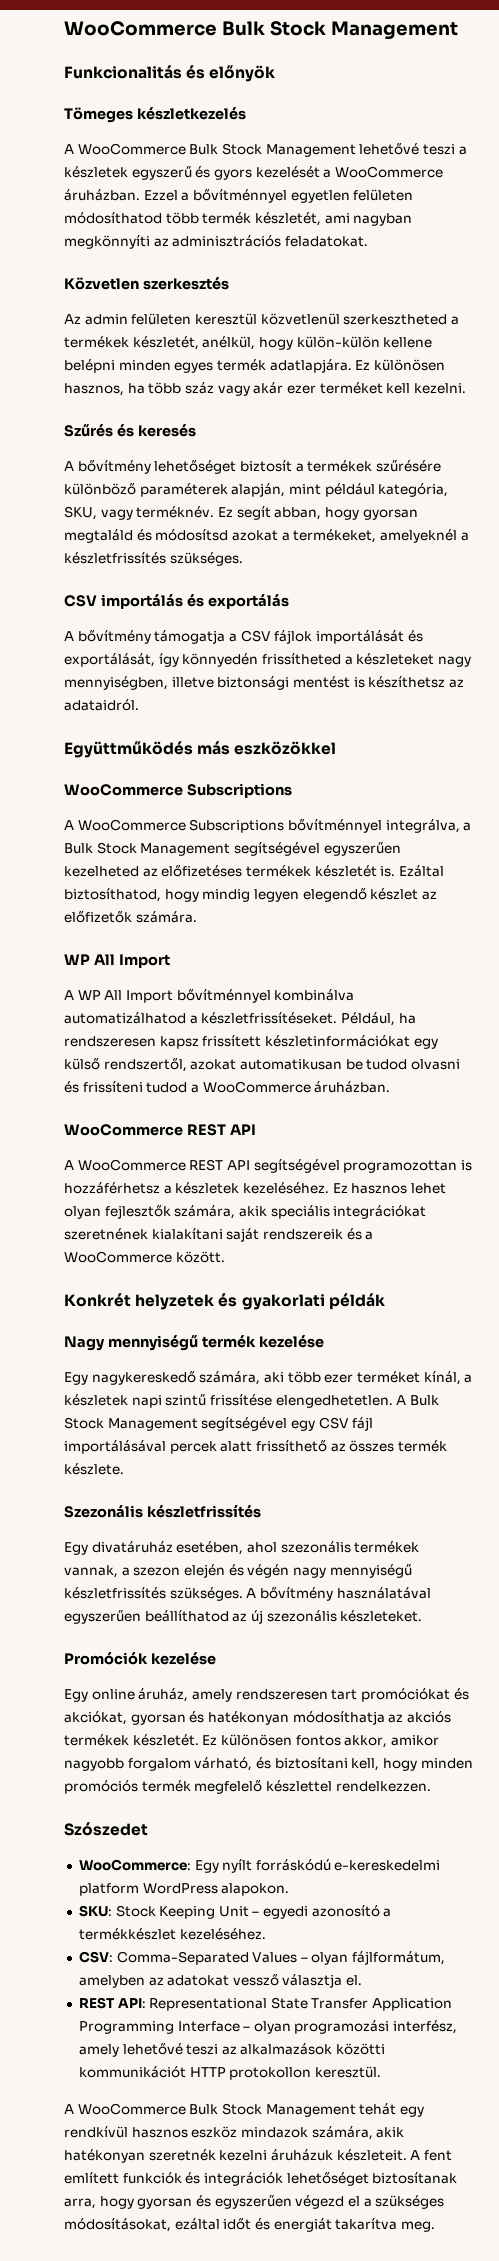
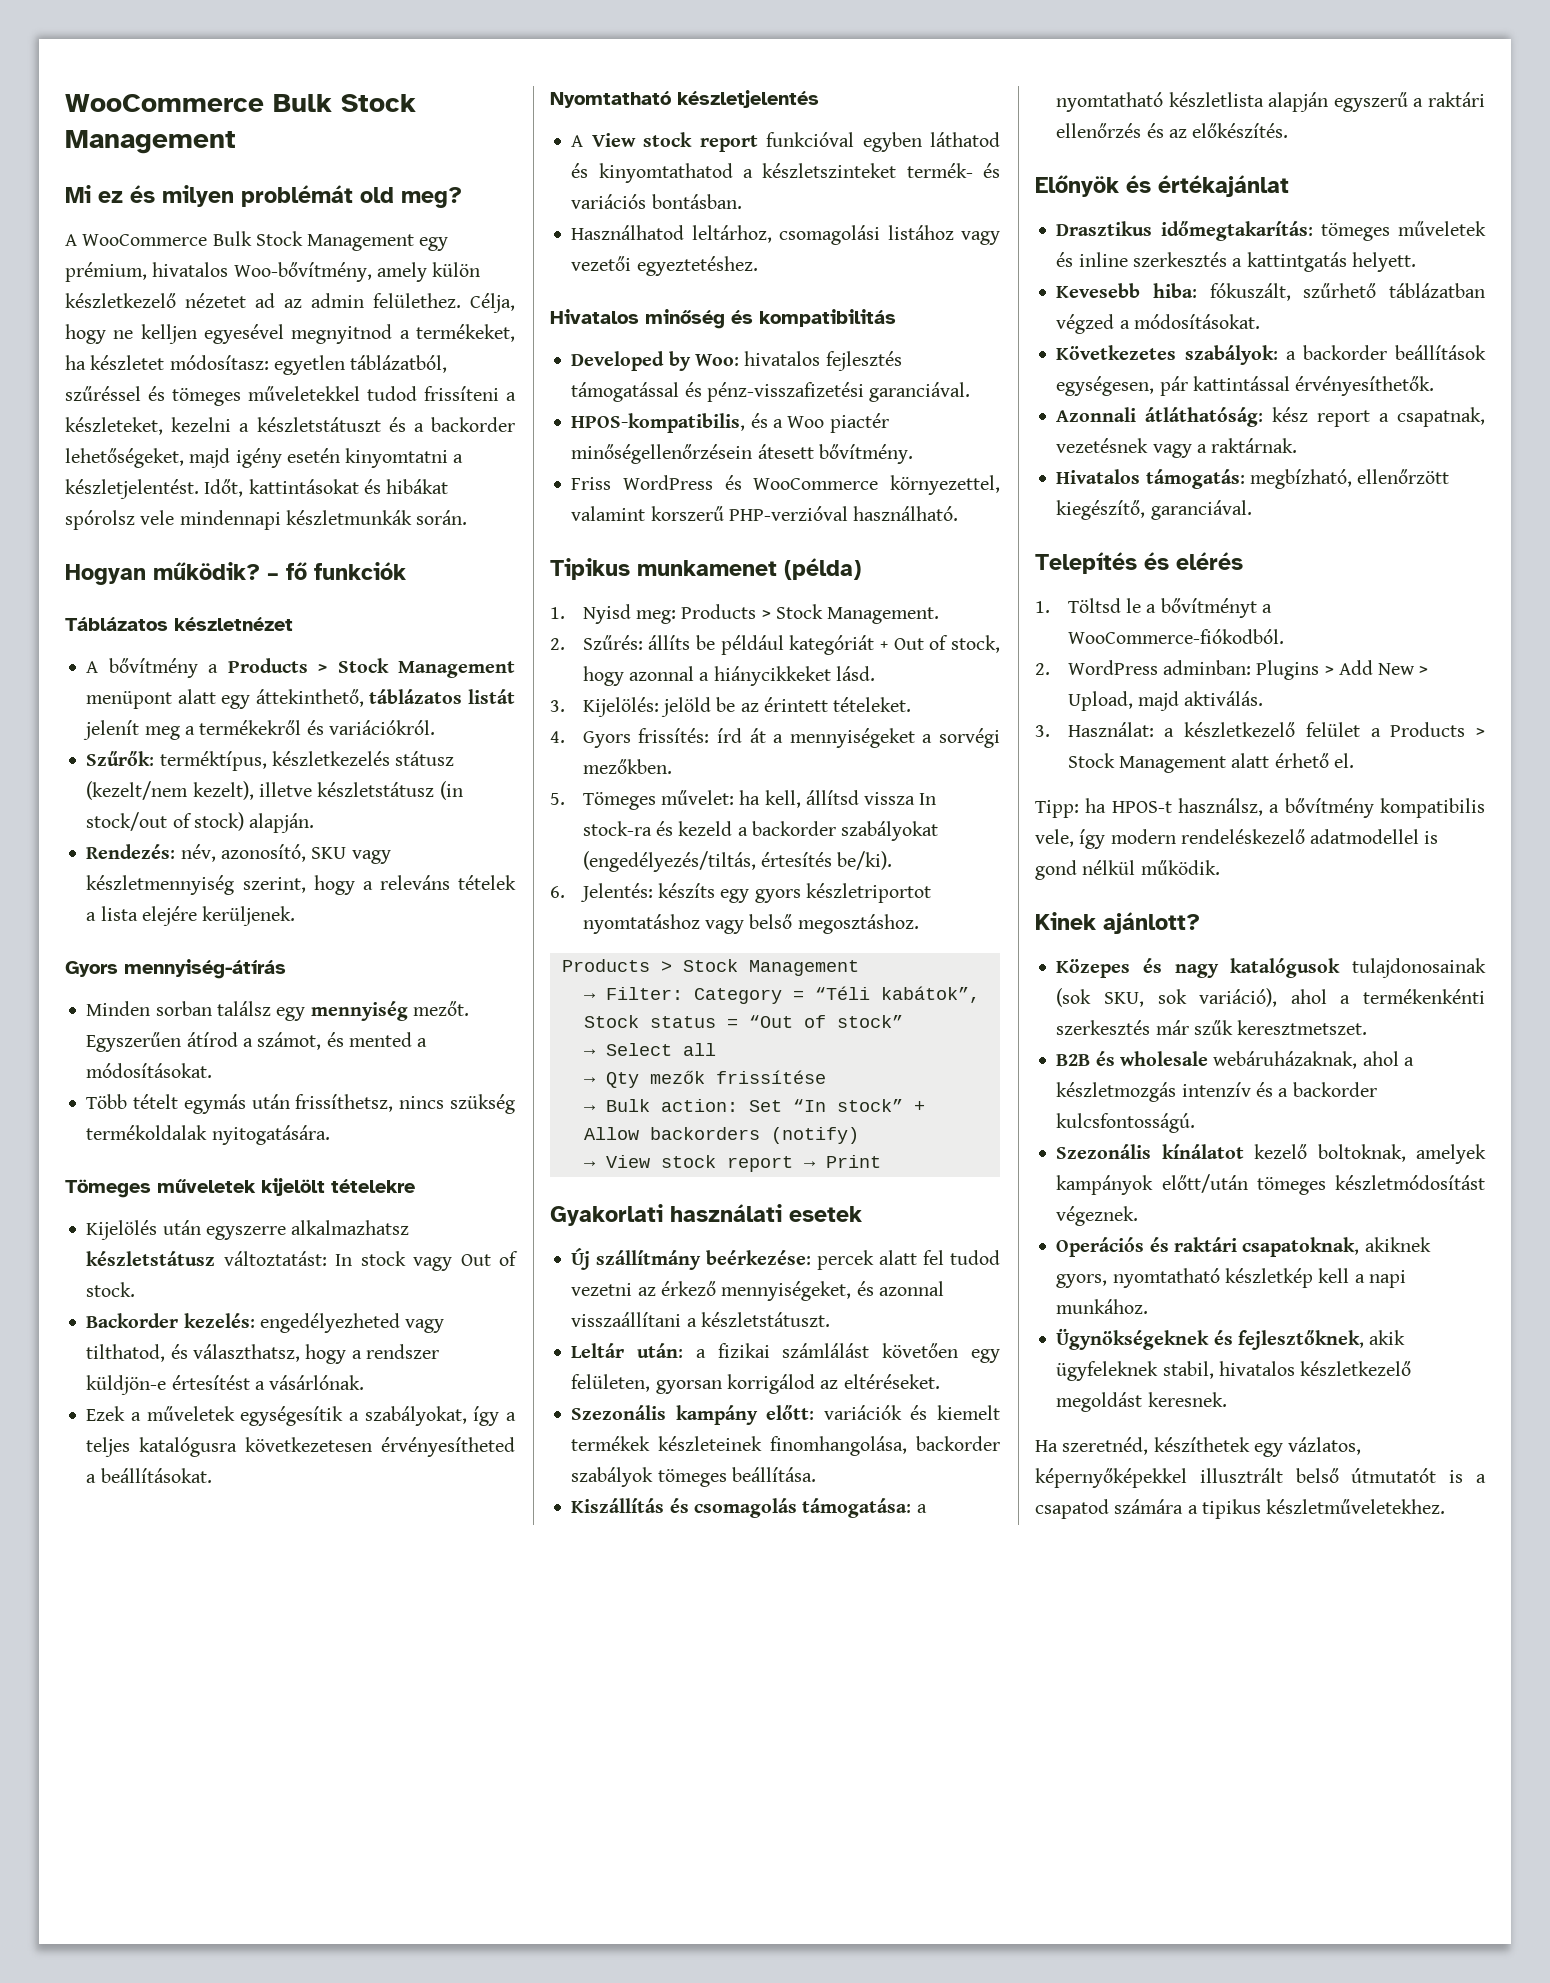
- Funkcionalitás és előnyök
- Tömeges készletkezelés
- A WooCommerce Bulk Stock Management lehetővé teszi a készletek egyszerű és gyors kezelését a WooCommerce áruházban. Ezzel a bővítménnyel egyetlen felületen módosíthatod több termék készletét, ami nagyban megkönnyíti az adminisztrációs feladatokat.
- Közvetlen szerkesztés
- Az admin felületen keresztül közvetlenül szerkesztheted a termékek készletét, anélkül, hogy külön-külön kellene belépni minden egyes termék adatlapjára. Ez különösen hasznos, ha több száz vagy akár ezer terméket kell kezelni.
- Szűrés és keresés
- A bővítmény lehetőséget biztosít a termékek szűrésére különböző paraméterek alapján, mint például kategória, SKU, vagy terméknév. Ez segít abban, hogy gyorsan megtaláld és módosítsd azokat a termékeket, amelyeknél a készletfrissítés szükséges.
- CSV importálás és exportálás
- A bővítmény támogatja a CSV fájlok importálását és exportálását, így könnyedén frissítheted a készleteket nagy mennyiségben, illetve biztonsági mentést is készíthetsz az adataidról.
- Együttműködés más eszközökkel
- WooCommerce Subscriptions
- A WooCommerce Subscriptions bővítménnyel integrálva, a Bulk Stock Management segítségével egyszerűen kezelheted az előfizetéses termékek készletét is. Ezáltal biztosíthatod, hogy mindig legyen elegendő készlet az előfizetők számára.
- WP All Import
- A WP All Import bővítménnyel kombinálva automatizálhatod a készletfrissítéseket. Például, ha rendszeresen kapsz frissített készletinformációkat egy külső rendszertől, azokat automatikusan be tudod olvasni és frissíteni tudod a WooCommerce áruházban.
- WooCommerce REST API
- A WooCommerce REST API segítségével programozottan is hozzáférhetsz a készletek kezeléséhez. Ez hasznos lehet olyan fejlesztők számára, akik speciális integrációkat szeretnének kialakítani saját rendszereik és a WooCommerce között.
- Konkrét helyzetek és gyakorlati példák
- Nagy mennyiségű termék kezelése
- Egy nagykereskedő számára, aki több ezer terméket kínál, a készletek napi szintű frissítése elengedhetetlen. A Bulk Stock Management segítségével egy CSV fájl importálásával percek alatt frissíthető az összes termék készlete.
- Szezonális készletfrissítés
- Egy divatáruház esetében, ahol szezonális termékek vannak, a szezon elején és végén nagy mennyiségű készletfrissítés szükséges. A bővítmény használatával egyszerűen beállíthatod az új szezonális készleteket.
- Promóciók kezelése
- Egy online áruház, amely rendszeresen tart promóciókat és akciókat, gyorsan és hatékonyan módosíthatja az akciós termékek készletét. Ez különösen fontos akkor, amikor nagyobb forgalom várható, és biztosítani kell, hogy minden promóciós termék megfelelő készlettel rendelkezzen.
- Szószedet
- WooCommerce: Egy nyílt forráskódú e-kereskedelmi platform WordPress alapokon.
- SKU: Stock Keeping Unit – egyedi azonosító a termékkészlet kezeléséhez.
- CSV: Comma-Separated Values – olyan fájlformátum, amelyben az adatokat vessző választja el.
- REST API: Representational State Transfer Application Programming Interface – olyan programozási interfész, amely lehetővé teszi az alkalmazások közötti kommunikációt HTTP protokollon keresztül.
- A WooCommerce Bulk Stock Management tehát egy rendkívül hasznos eszköz mindazok számára, akik hatékonyan szeretnék kezelni áruházuk készleteit. A fent említett funkciók és integrációk lehetőséget biztosítanak arra, hogy gyorsan és egyszerűen végezd el a szükséges módosításokat, ezáltal időt és energiát takarítva meg.
+ Mi ez és milyen problémát old meg?
+ A WooCommerce Bulk Stock Management egy prémium, hivatalos Woo-bővítmény, amely külön készletkezelő nézetet ad az admin felülethez. Célja, hogy ne kelljen egyesével megnyitnod a termékeket, ha készletet módosítasz: egyetlen táblázatból, szűréssel és tömeges műveletekkel tudod frissíteni a készleteket, kezelni a készletstátuszt és a backorder lehetőségeket, majd igény esetén kinyomtatni a készletjelentést. Időt, kattintásokat és hibákat spórolsz vele mindennapi készletmunkák során.
+ Hogyan működik? – fő funkciók
+ Táblázatos készletnézet
+ A bővítmény a Products > Stock Management menüpont alatt egy áttekinthető, táblázatos listát jelenít meg a termékekről és variációkról.
+ Szűrők: terméktípus, készletkezelés státusz (kezelt/nem kezelt), illetve készletstátusz (in stock/out of stock) alapján.
+ Rendezés: név, azonosító, SKU vagy készletmennyiség szerint, hogy a releváns tételek a lista elejére kerüljenek.
+ Gyors mennyiség-átírás
+ Minden sorban találsz egy mennyiség mezőt. Egyszerűen átírod a számot, és mented a módosításokat.
+ Több tételt egymás után frissíthetsz, nincs szükség termékoldalak nyitogatására.
+ Tömeges műveletek kijelölt tételekre
+ Kijelölés után egyszerre alkalmazhatsz készletstátusz változtatást: In stock vagy Out of stock.
+ Backorder kezelés: engedélyezheted vagy tilthatod, és választhatsz, hogy a rendszer küldjön-e értesítést a vásárlónak.
+ Ezek a műveletek egységesítik a szabályokat, így a teljes katalógusra következetesen érvényesítheted a beállításokat.
+ Nyomtatható készletjelentés
+ A View stock report funkcióval egyben láthatod és kinyomtathatod a készletszinteket termék- és variációs bontásban.
+ Használhatod leltárhoz, csomagolási listához vagy vezetői egyeztetéshez.
+ Hivatalos minőség és kompatibilitás
+ Developed by Woo: hivatalos fejlesztés támogatással és pénz-visszafizetési garanciával.
+ HPOS-kompatibilis, és a Woo piactér minőségellenőrzésein átesett bővítmény.
+ Friss WordPress és WooCommerce környezettel, valamint korszerű PHP-verzióval használható.
+ Tipikus munkamenet (példa)
+ 1. Nyisd meg: Products > Stock Management.
+ 2. Szűrés: állíts be például kategóriát + Out of stock, hogy azonnal a hiánycikkeket lásd.
+ 3. Kijelölés: jelöld be az érintett tételeket.
+ 4. Gyors frissítés: írd át a mennyiségeket a sorvégi mezőkben.
+ 5. Tömeges művelet: ha kell, állítsd vissza In stock-ra és kezeld a backorder szabályokat (engedélyezés/tiltás, értesítés be/ki).
+ 6. Jelentés: készíts egy gyors készletriportot nyomtatáshoz vagy belső megosztáshoz.
+ Products > Stock Management
+ → Filter: Category = “Téli kabátok”, Stock status = “Out of stock”
+ → Select all
+ → Qty mezők frissítése
+ → Bulk action: Set “In stock” + Allow backorders (notify)
+ → View stock report → Print
+ Gyakorlati használati esetek
+ Új szállítmány beérkezése: percek alatt fel tudod vezetni az érkező mennyiségeket, és azonnal visszaállítani a készletstátuszt.
+ Leltár után: a fizikai számlálást követően egy felületen, gyorsan korrigálod az eltéréseket.
+ Szezonális kampány előtt: variációk és kiemelt termékek készleteinek finomhangolása, backorder szabályok tömeges beállítása.
+ Kiszállítás és csomagolás támogatása: a nyomtatható készletlista alapján egyszerű a raktári ellenőrzés és az előkészítés.
+ Előnyök és értékajánlat
+ Drasztikus időmegtakarítás: tömeges műveletek és inline szerkesztés a kattintgatás helyett.
+ Kevesebb hiba: fókuszált, szűrhető táblázatban végzed a módosításokat.
+ Következetes szabályok: a backorder beállítások egységesen, pár kattintással érvényesíthetők.
+ Azonnali átláthatóság: kész report a csapatnak, vezetésnek vagy a raktárnak.
+ Hivatalos támogatás: megbízható, ellenőrzött kiegészítő, garanciával.
+ Telepítés és elérés
+ 1. Töltsd le a bővítményt a WooCommerce-fiókodból.
+ 2. WordPress adminban: Plugins > Add New > Upload, majd aktiválás.
+ 3. Használat: a készletkezelő felület a Products > Stock Management alatt érhető el.
+ Tipp: ha HPOS-t használsz, a bővítmény kompatibilis vele, így modern rendeléskezelő adatmodellel is gond nélkül működik.
+ Kinek ajánlott?
+ Közepes és nagy katalógusok tulajdonosainak (sok SKU, sok variáció), ahol a termékenkénti szerkesztés már szűk keresztmetszet.
+ B2B és wholesale webáruházaknak, ahol a készletmozgás intenzív és a backorder kulcsfontosságú.
+ Szezonális kínálatot kezelő boltoknak, amelyek kampányok előtt/után tömeges készletmódosítást végeznek.
+ Operációs és raktári csapatoknak, akiknek gyors, nyomtatható készletkép kell a napi munkához.
+ Ügynökségeknek és fejlesztőknek, akik ügyfeleknek stabil, hivatalos készletkezelő megoldást keresnek.
+ Ha szeretnéd, készíthetek egy vázlatos, képernyőképekkel illusztrált belső útmutatót is a csapatod számára a tipikus készletműveletekhez.

